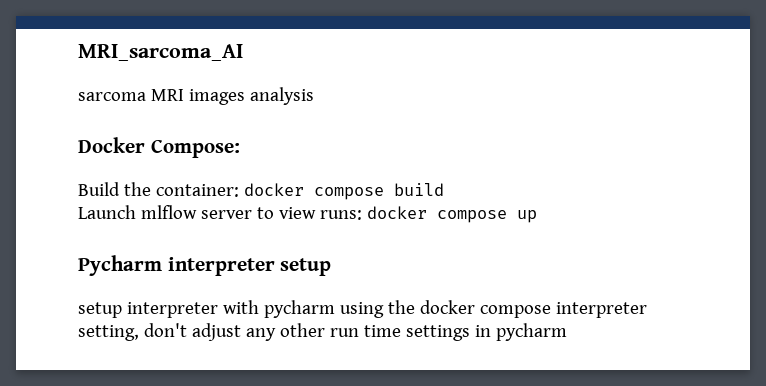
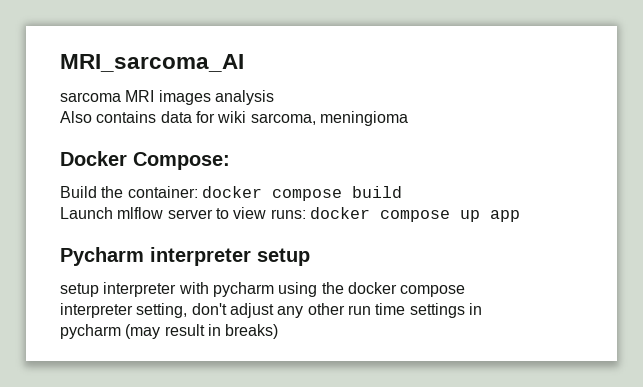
+ Also contains data for wiki sarcoma, meningioma
- Launch mlflow server to view runs: docker compose up
+ Launch mlflow server to view runs: docker compose up app
- setup interpreter with pycharm using the docker compose interpreter setting, don't adjust any other run time settings in pycharm
+ setup interpreter with pycharm using the docker compose interpreter setting, don't adjust any other run time settings in pycharm (may result in breaks)

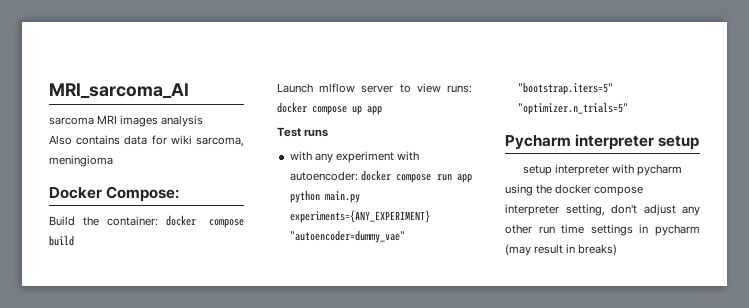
+ Test runs
+ with any experiment with autoencoder: docker compose run app python main.py experiments={ANY_EXPERIMENT} "autoencoder=dummy_vae" "bootstrap.iters=5" "optimizer.n_trials=5"

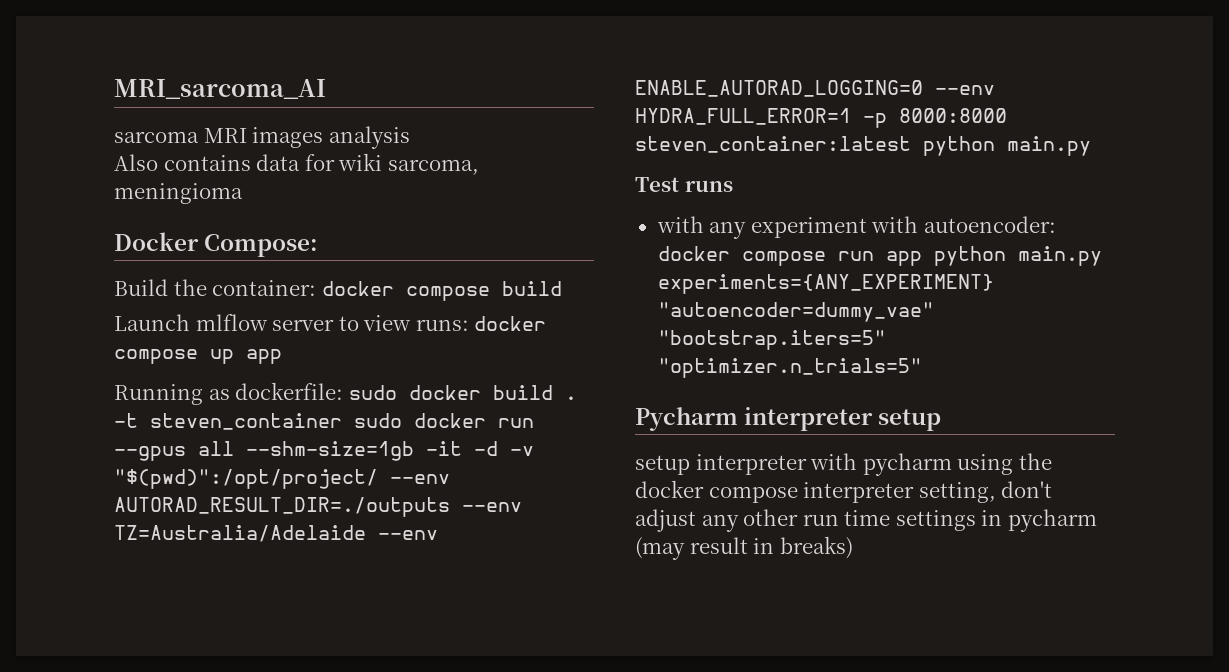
+ Running as dockerfile: sudo docker build . -t steven_container sudo docker run --gpus all --shm-size=1gb -it -d -v "$(pwd)":/opt/project/ --env AUTORAD_RESULT_DIR=./outputs --env TZ=Australia/Adelaide --env ENABLE_AUTORAD_LOGGING=0 --env HYDRA_FULL_ERROR=1 -p 8000:8000 steven_container:latest python main.py

